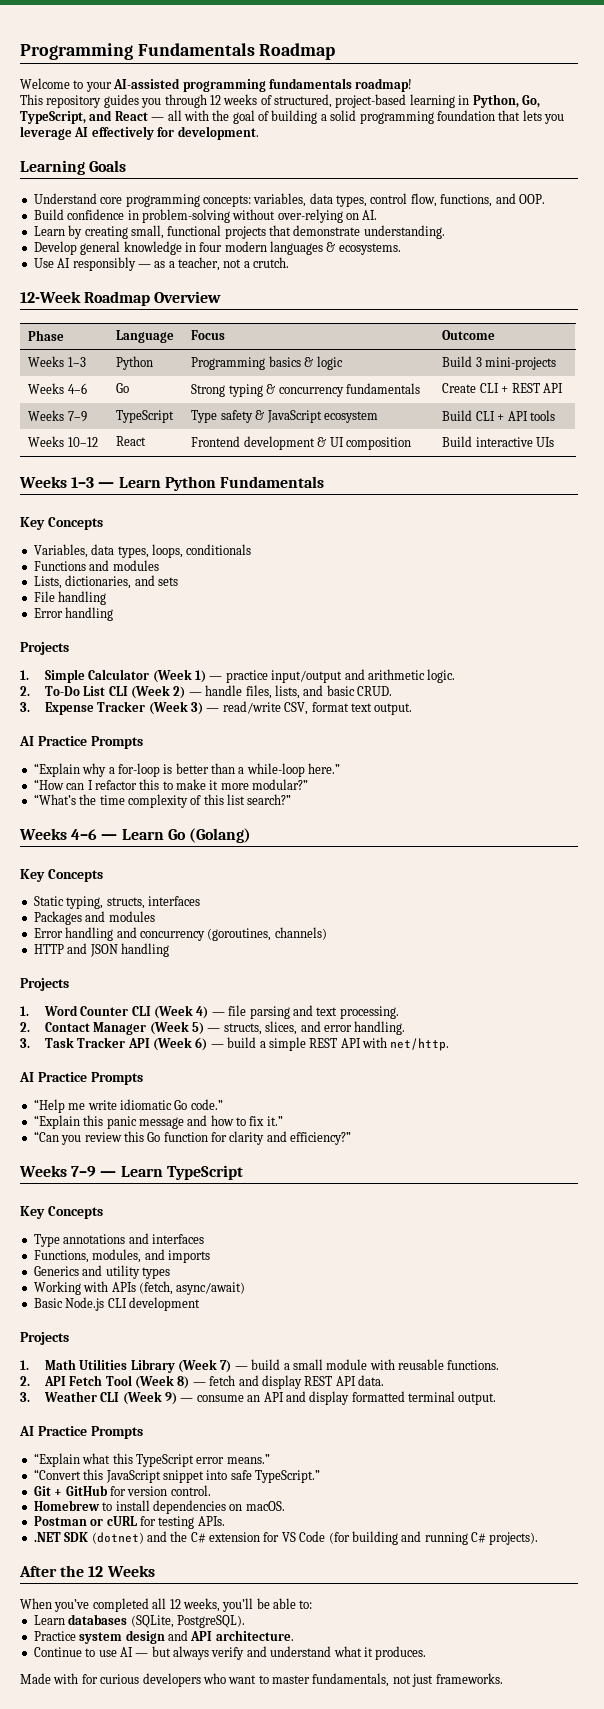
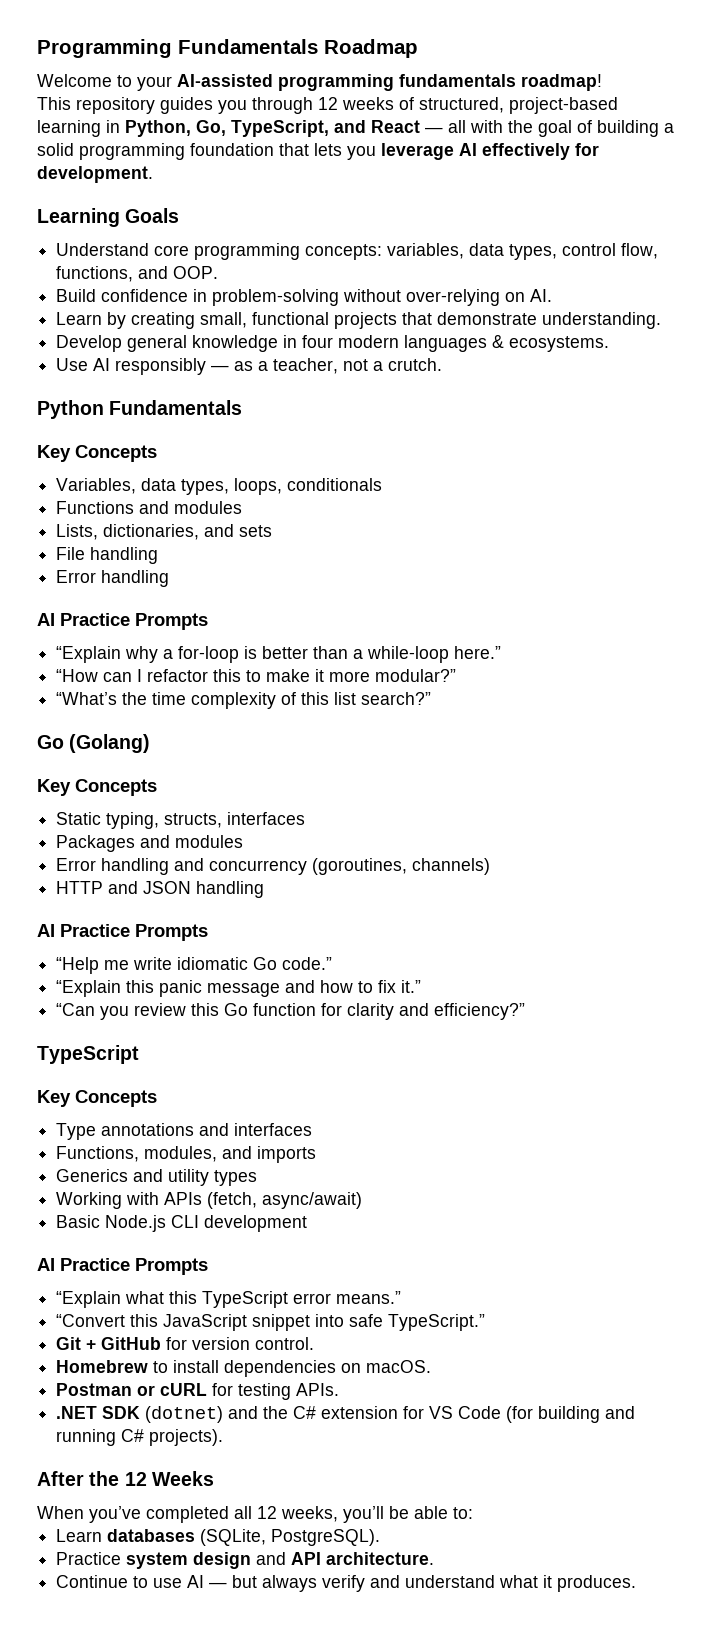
- 12-Week Roadmap Overview
- Phase | Language | Focus | Outcome
- Weeks 1–3 | Python | Programming basics & logic | Build 3 mini-projects
- Weeks 4–6 | Go | Strong typing & concurrency fundamentals | Create CLI + REST API
- Weeks 7–9 | TypeScript | Type safety & JavaScript ecosystem | Build CLI + API tools
- Weeks 10–12 | React | Frontend development & UI composition | Build interactive UIs
- Weeks 1–3 — Learn Python Fundamentals
+ Python Fundamentals
  File handling
  Error handling
- Projects
- 1. Simple Calculator (Week 1) — practice input/output and arithmetic logic.
- 2. To-Do List CLI (Week 2) — handle files, lists, and basic CRUD.
- 3. Expense Tracker (Week 3) — read/write CSV, format text output.
- Weeks 4–6 — Learn Go (Golang)
+ Go (Golang)
  HTTP and JSON handling
- Projects
- 1. Word Counter CLI (Week 4) — file parsing and text processing.
- 2. Contact Manager (Week 5) — structs, slices, and error handling.
- 3. Task Tracker API (Week 6) — build a simple REST API with net/http.
  “Can you review this Go function for clarity and efficiency?”
- Weeks 7–9 — Learn TypeScript
+ TypeScript
  Basic Node.js CLI development
- Projects
- 1. Math Utilities Library (Week 7) — build a small module with reusable functions.
- 2. API Fetch Tool (Week 8) — fetch and display REST API data.
- 3. Weather CLI (Week 9) — consume an API and display formatted terminal output.
- Made with for curious developers who want to master fundamentals, not just frameworks.

